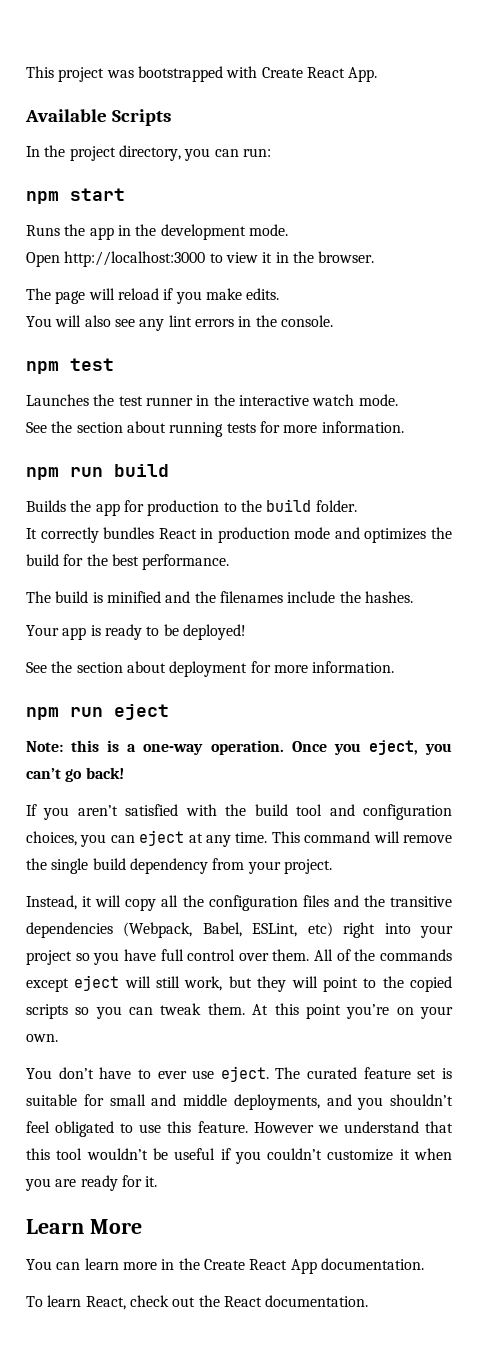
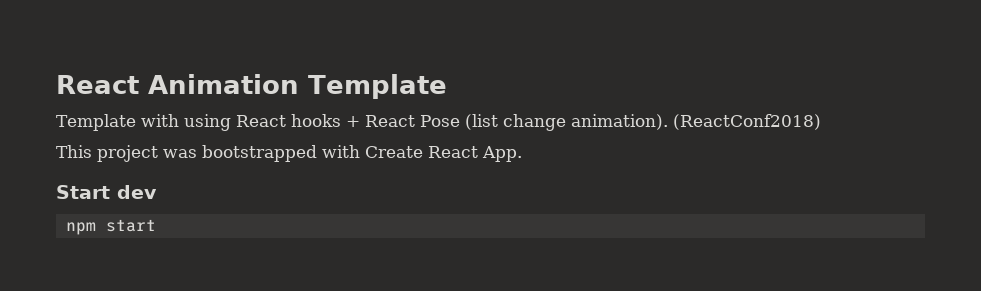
+ React Animation Template
+ Template with using React hooks + React Pose (list change animation). (ReactConf2018)
- Available Scripts
- In the project directory, you can run:
+ Start dev
  npm start
- Runs the app in the development mode.
- Open http://localhost:3000 to view it in the browser.
- The page will reload if you make edits.
- You will also see any lint errors in the console.
- npm test
- Launches the test runner in the interactive watch mode.
- See the section about running tests for more information.
- npm run build
- Builds the app for production to the build folder.
- It correctly bundles React in production mode and optimizes the build for the best performance.
- The build is minified and the filenames include the hashes.
- Your app is ready to be deployed!
- See the section about deployment for more information.
- npm run eject
- Note: this is a one-way operation. Once you eject, you can’t go back!
- If you aren’t satisfied with the build tool and configuration choices, you can eject at any time. This command will remove the single build dependency from your project.
- Instead, it will copy all the configuration files and the transitive dependencies (Webpack, Babel, ESLint, etc) right into your project so you have full control over them. All of the commands except eject will still work, but they will point to the copied scripts so you can tweak them. At this point you’re on your own.
- You don’t have to ever use eject. The curated feature set is suitable for small and middle deployments, and you shouldn’t feel obligated to use this feature. However we understand that this tool wouldn’t be useful if you couldn’t customize it when you are ready for it.
- Learn More
- You can learn more in the Create React App documentation.
- To learn React, check out the React documentation.

